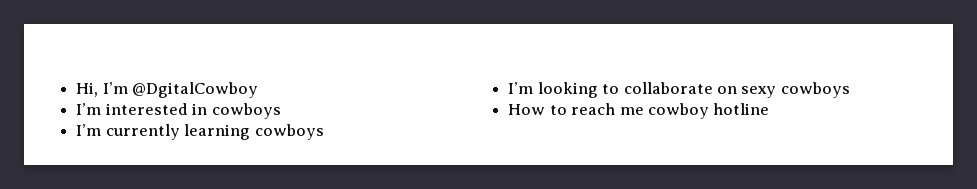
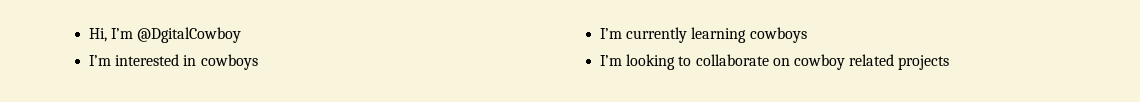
- I’m looking to collaborate on sexy cowboys
- How to reach me cowboy hotline
+ I’m looking to collaborate on cowboy related projects

